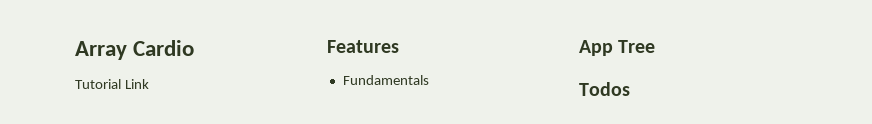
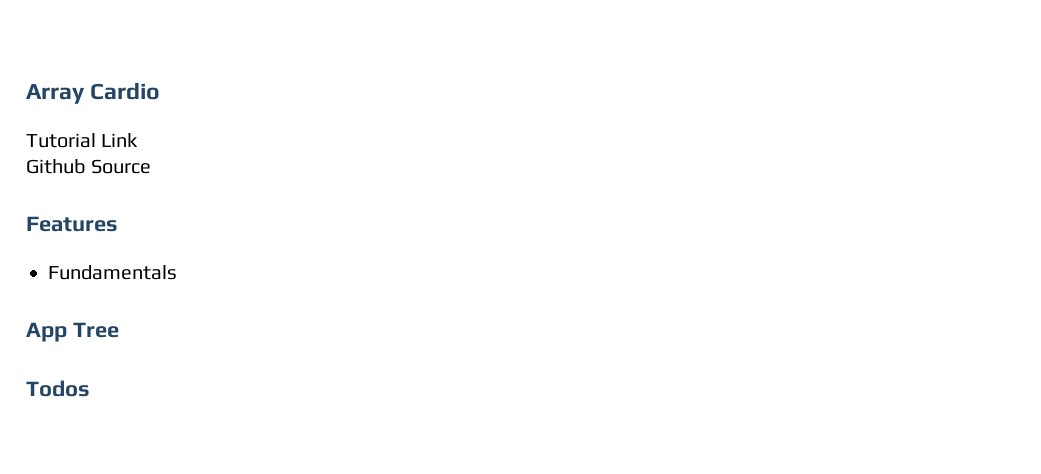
+ Github Source

